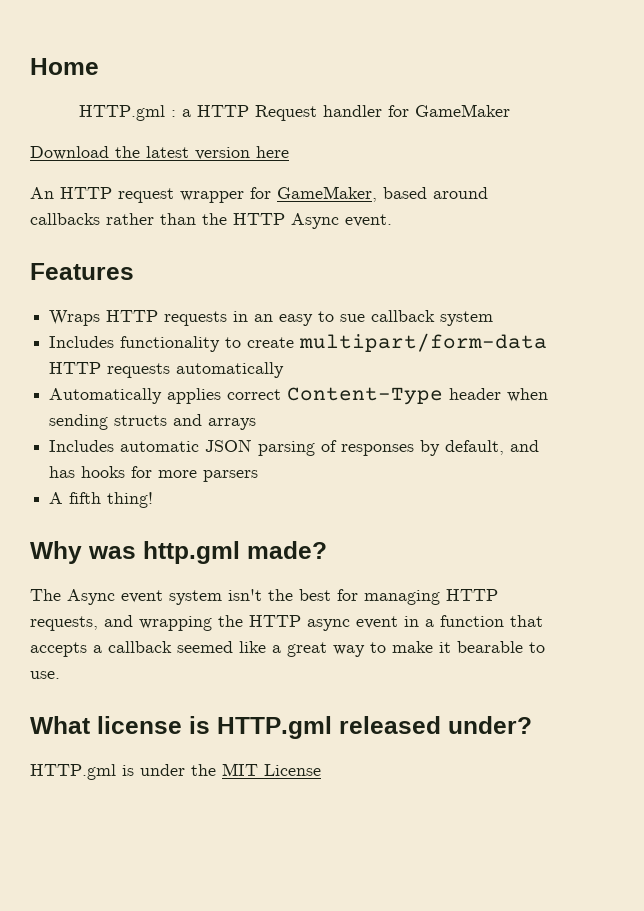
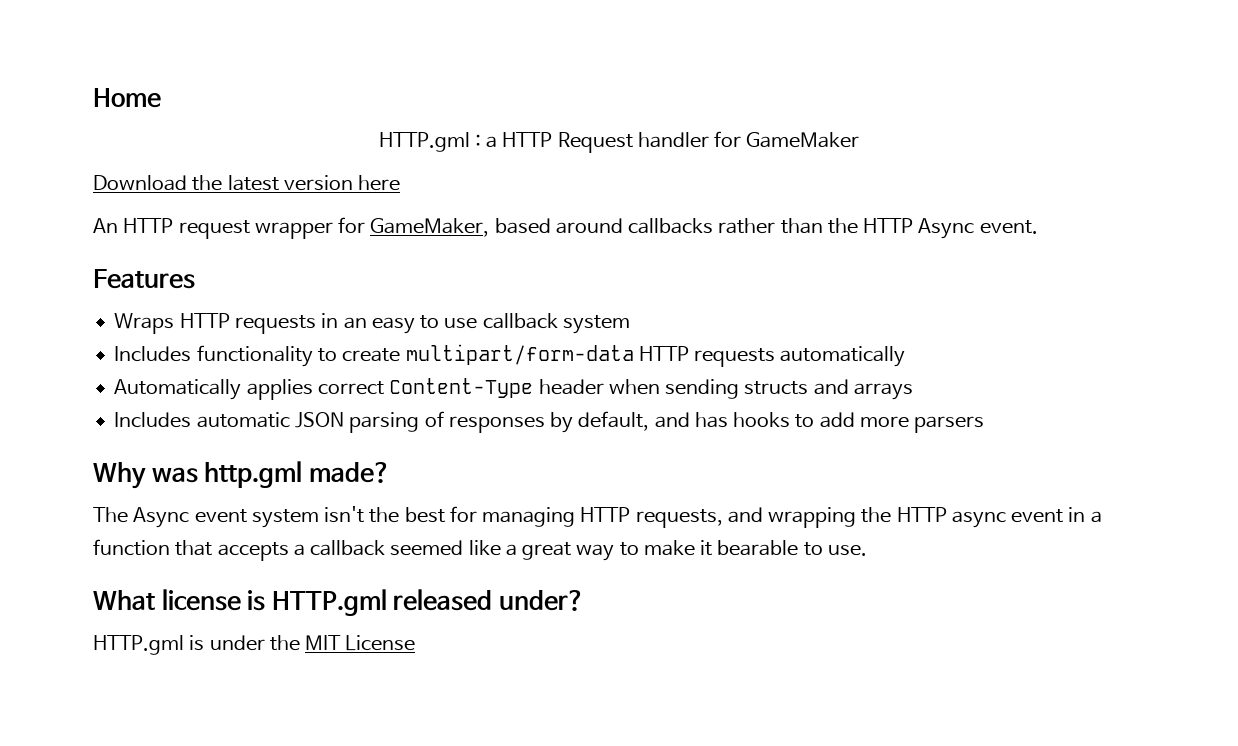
- Wraps HTTP requests in an easy to sue callback system
+ Wraps HTTP requests in an easy to use callback system
- Includes automatic JSON parsing of responses by default, and has hooks for more parsers
+ Includes automatic JSON parsing of responses by default, and has hooks to add more parsers
- A fifth thing!

